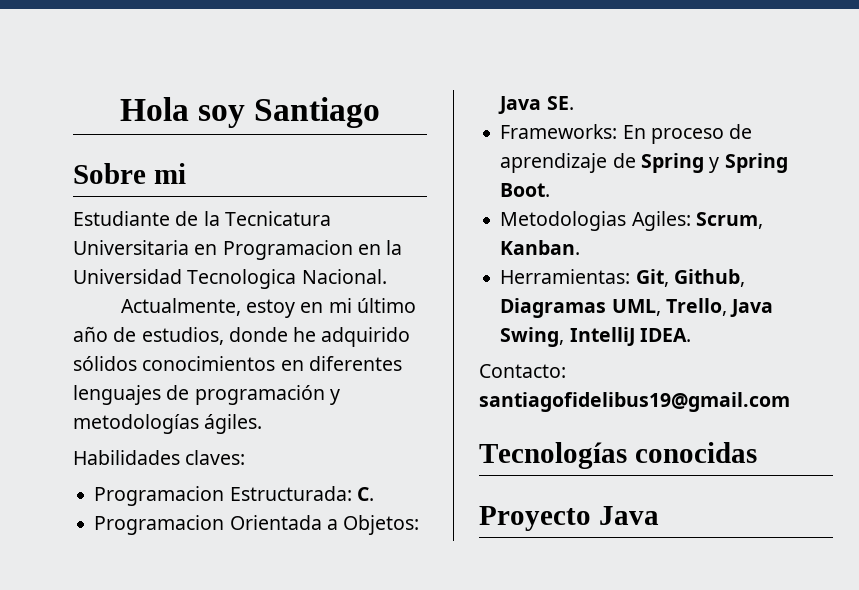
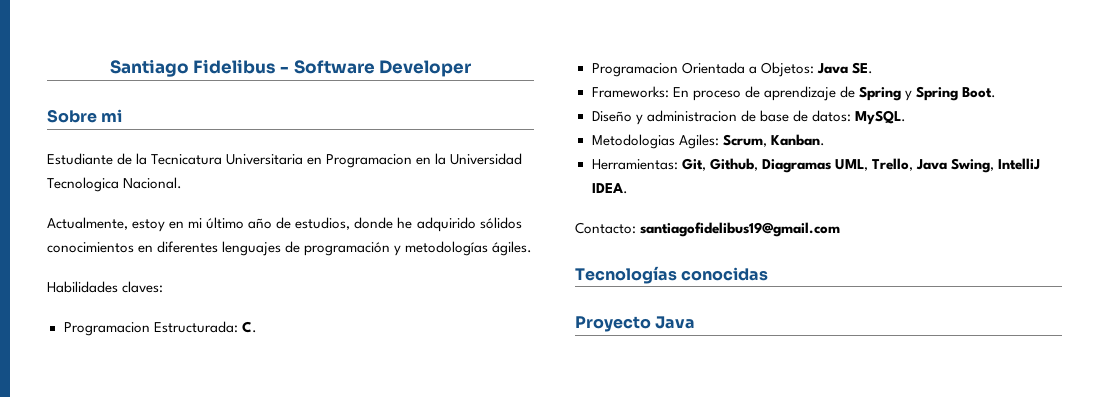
- Hola soy Santiago
+ Santiago Fidelibus - Software Developer
+ Diseño y administracion de base de datos: MySQL.

